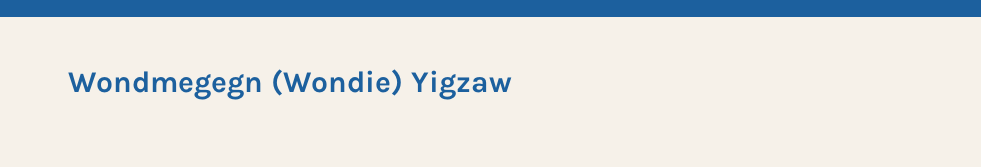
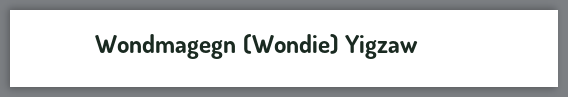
- Wondmegegn (Wondie) Yigzaw
+ Wondmagegn (Wondie) Yigzaw

